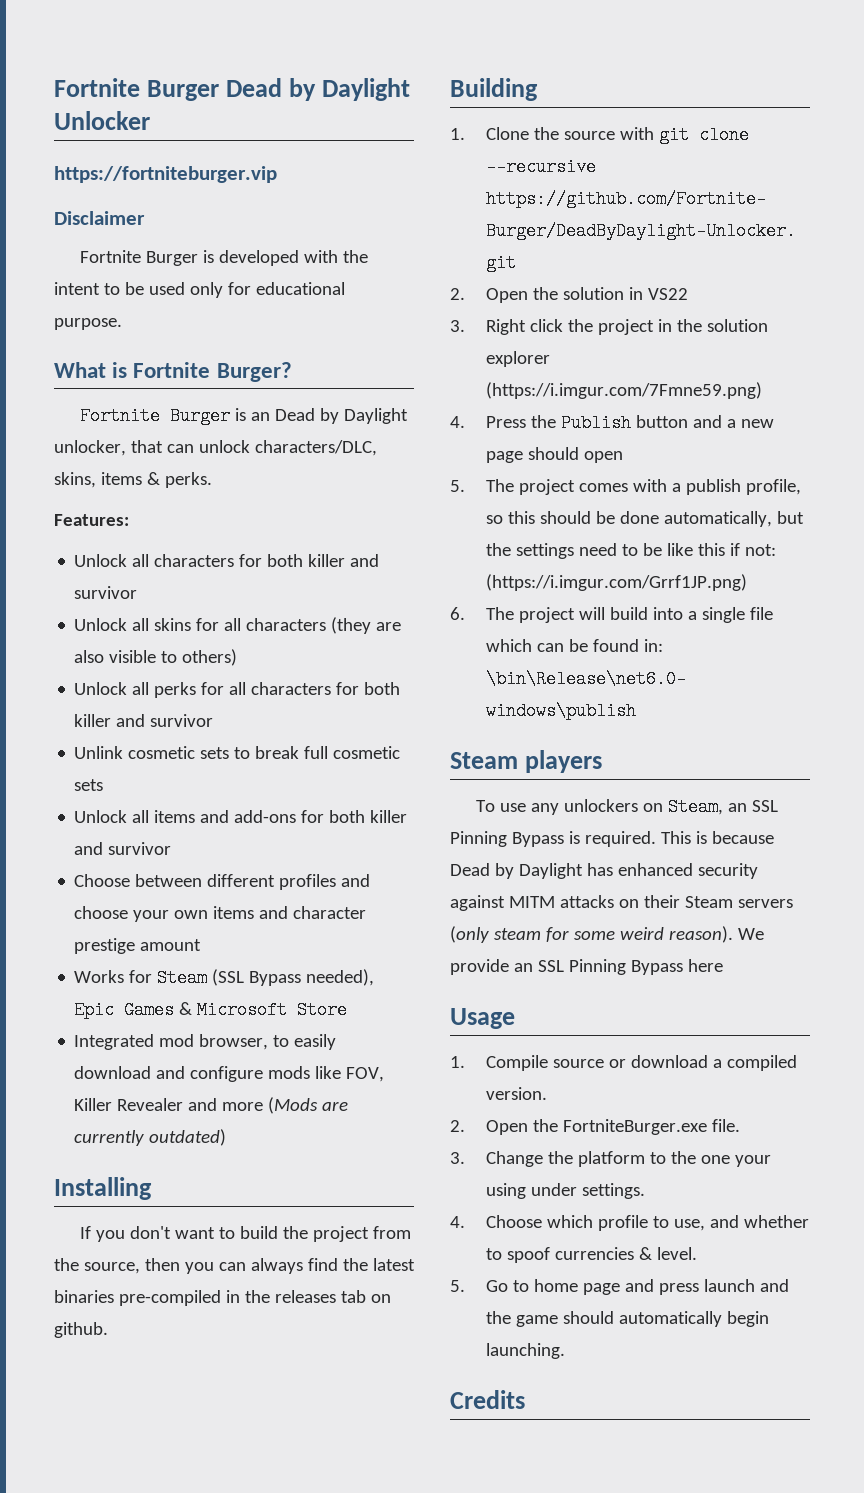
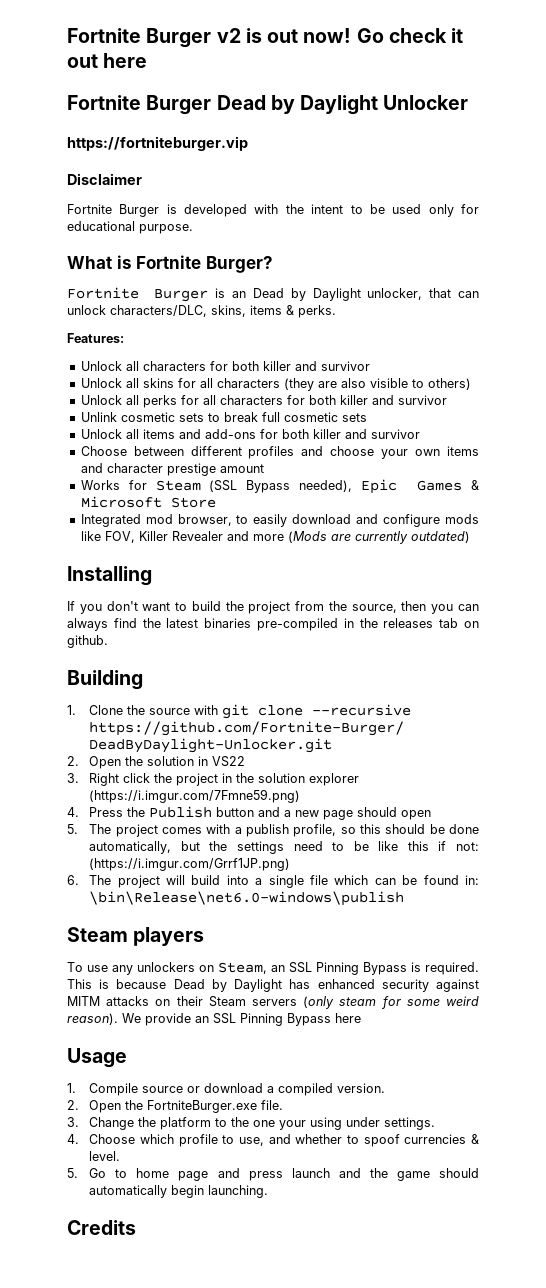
+ Fortnite Burger v2 is out now! Go check it out here

